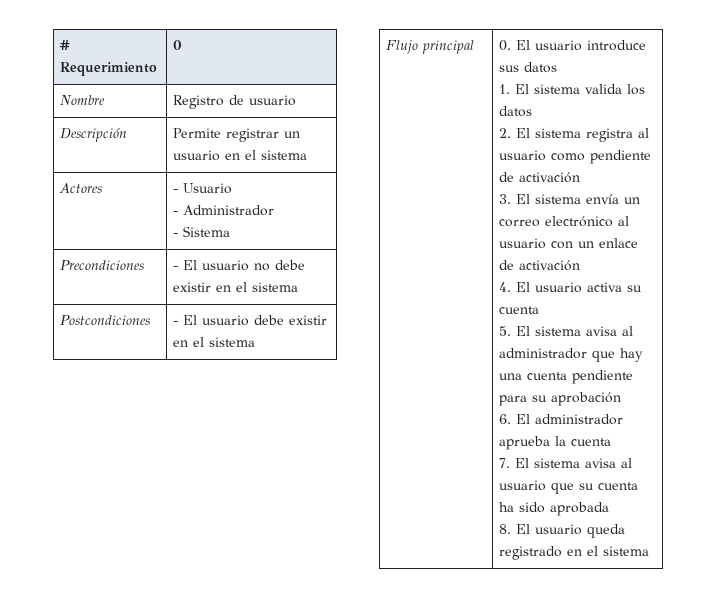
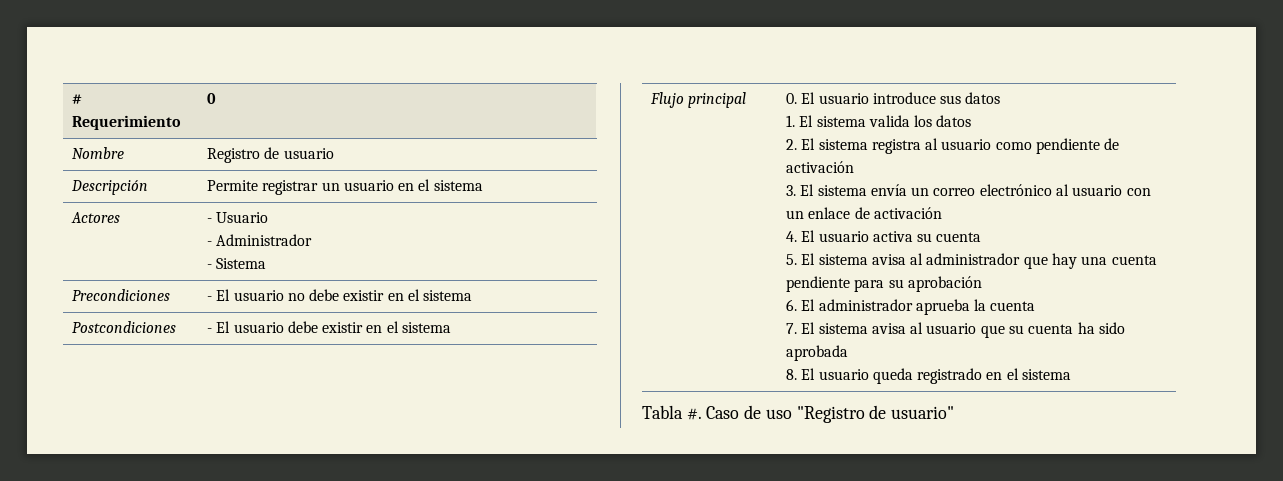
+ Tabla #. Caso de uso "Registro de usuario"

